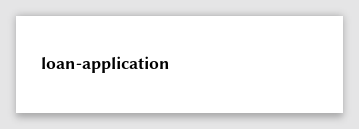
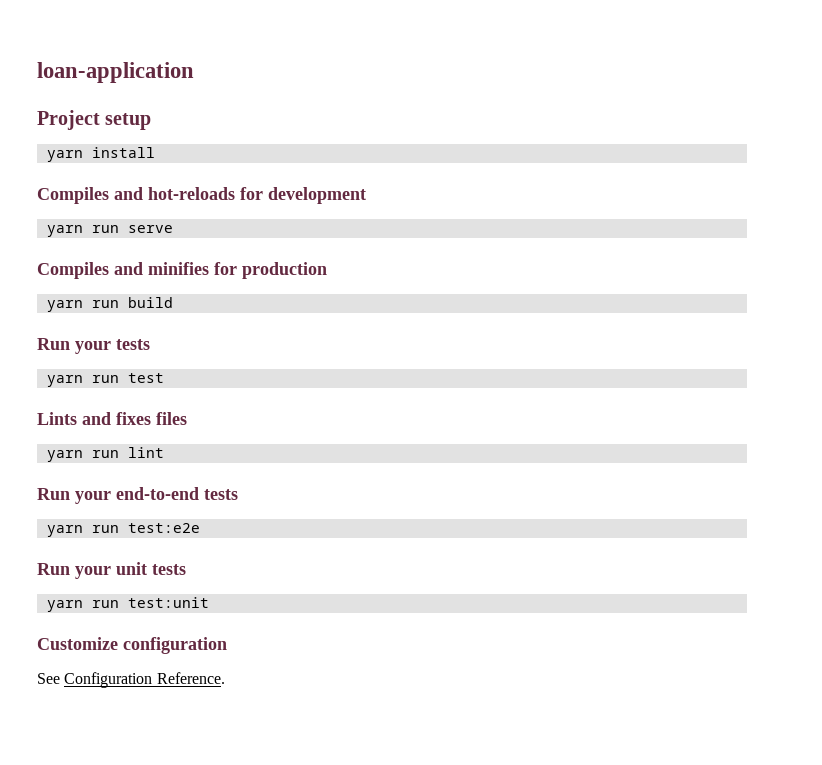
+ Project setup
+ yarn install
+ Compiles and hot-reloads for development
+ yarn run serve
+ Compiles and minifies for production
+ yarn run build
+ Run your tests
+ yarn run test
+ Lints and fixes files
+ yarn run lint
+ Run your end-to-end tests
+ yarn run test:e2e
+ Run your unit tests
+ yarn run test:unit
+ Customize configuration
+ See Configuration Reference.

